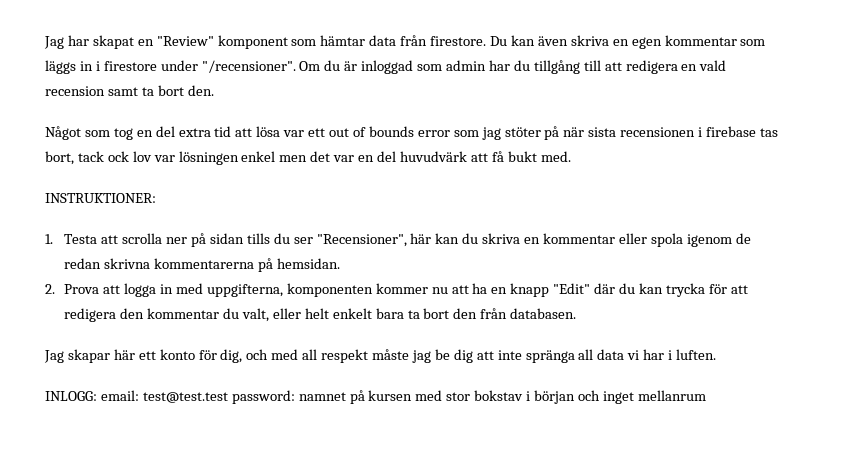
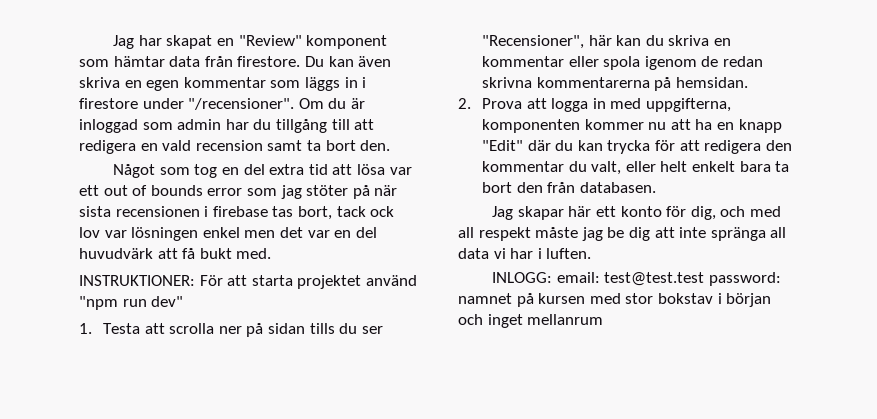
- INSTRUKTIONER:
+ INSTRUKTIONER: För att starta projektet använd "npm run dev"

